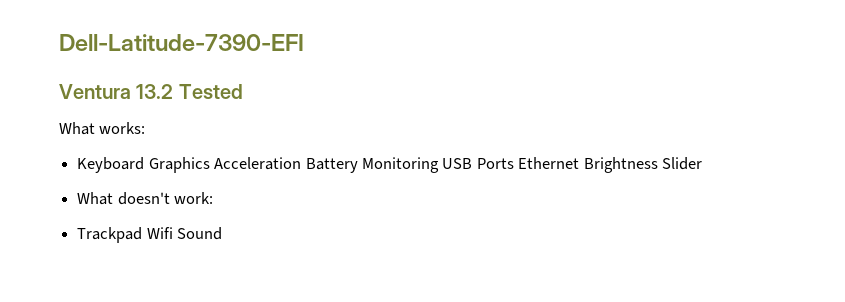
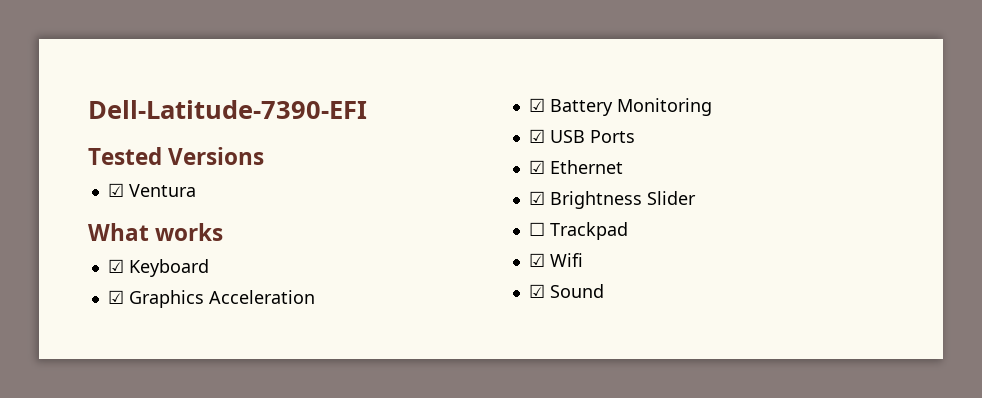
- Ventura 13.2 Tested
- What works:
- Keyboard Graphics Acceleration Battery Monitoring USB Ports Ethernet Brightness Slider
+ Tested Versions
+ ☑ Ventura
+ What works
+ ☑ Keyboard
+ ☑ Graphics Acceleration
+ ☑ Battery Monitoring
+ ☑ USB Ports
+ ☑ Ethernet
+ ☑ Brightness Slider
- What doesn't work:
- Trackpad Wifi Sound
+ ☐ Trackpad
+ ☑ Wifi
+ ☑ Sound

